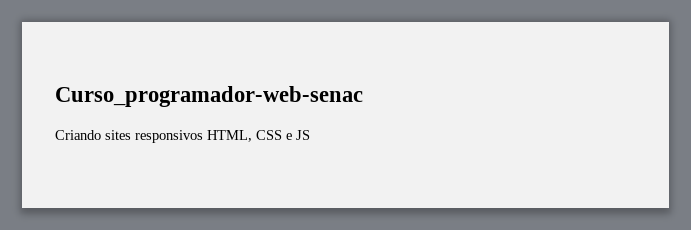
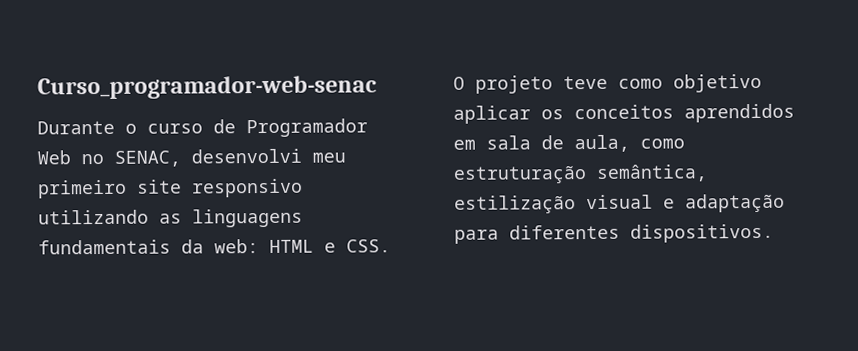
- Criando sites responsivos HTML, CSS e JS
+ Durante o curso de Programador Web no SENAC, desenvolvi meu primeiro site responsivo utilizando as linguagens fundamentais da web: HTML e CSS. O projeto teve como objetivo aplicar os conceitos aprendidos em sala de aula, como estruturação semântica, estilização visual e adaptação para diferentes dispositivos.

